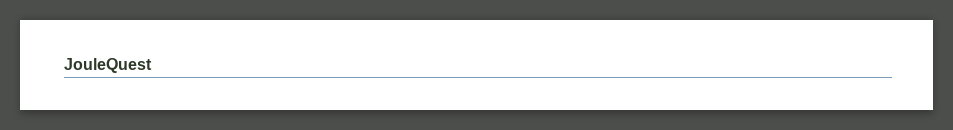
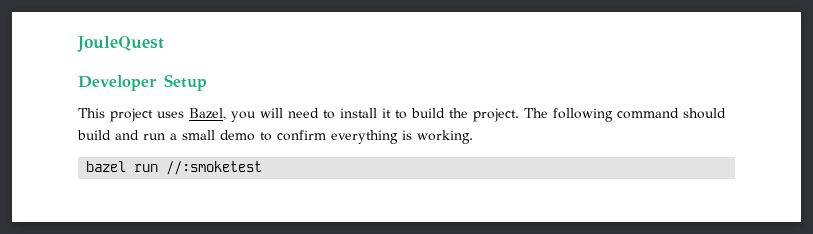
+ Developer Setup
+ This project uses Bazel, you will need to install it to build the project. The following command should build and run a small demo to confirm everything is working.
+ bazel run //:smoketest

